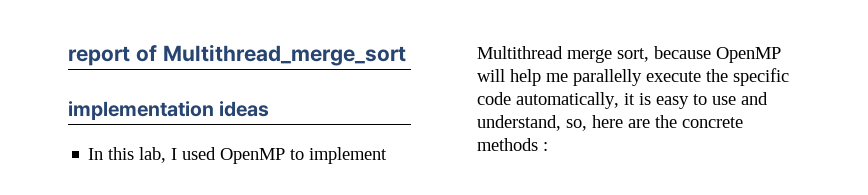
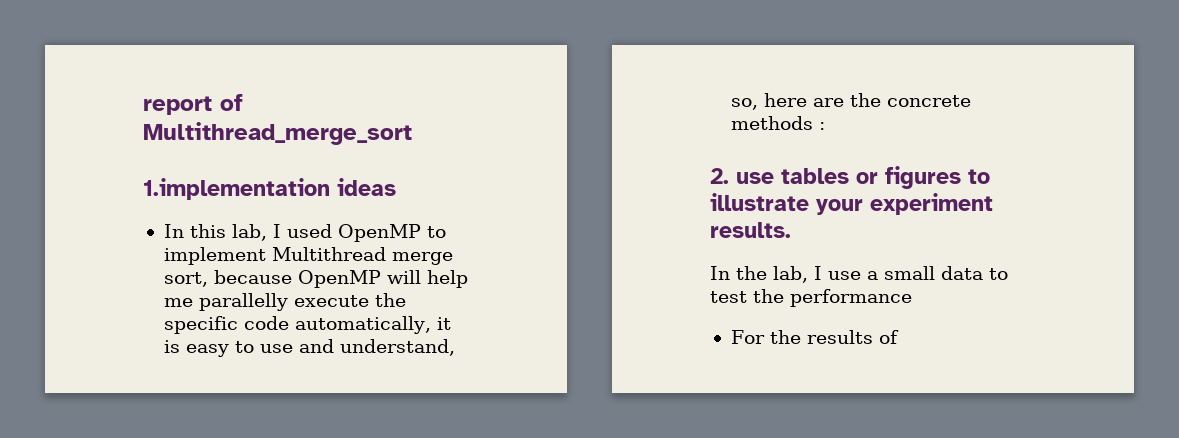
- implementation ideas
+ 1.implementation ideas
+ 2. use tables or figures to illustrate your experiment results.
+ In the lab, I use a small data to test the performance
+ For the results of

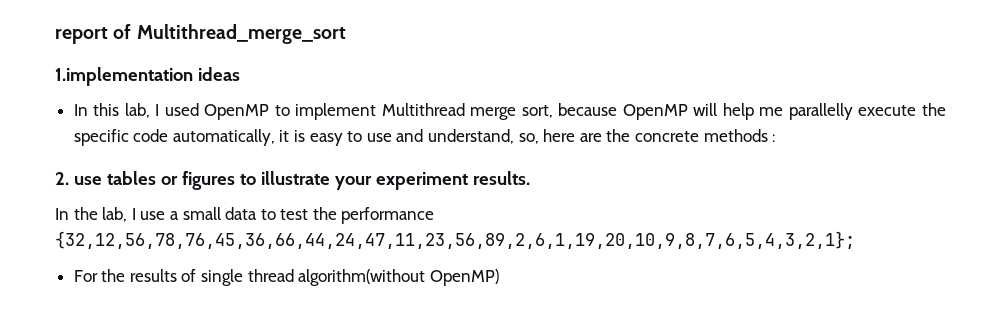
- In the lab, I use a small data to test the performance
+ In the lab, I use a small data to test the performance {32,12,56,78,76,45,36,66,44,24,47,11,23,56,89,2,6,1,19,20,10,9,8,7,6,5,4,3,2,1};
- For the results of
+ For the results of single thread algorithm(without OpenMP)

